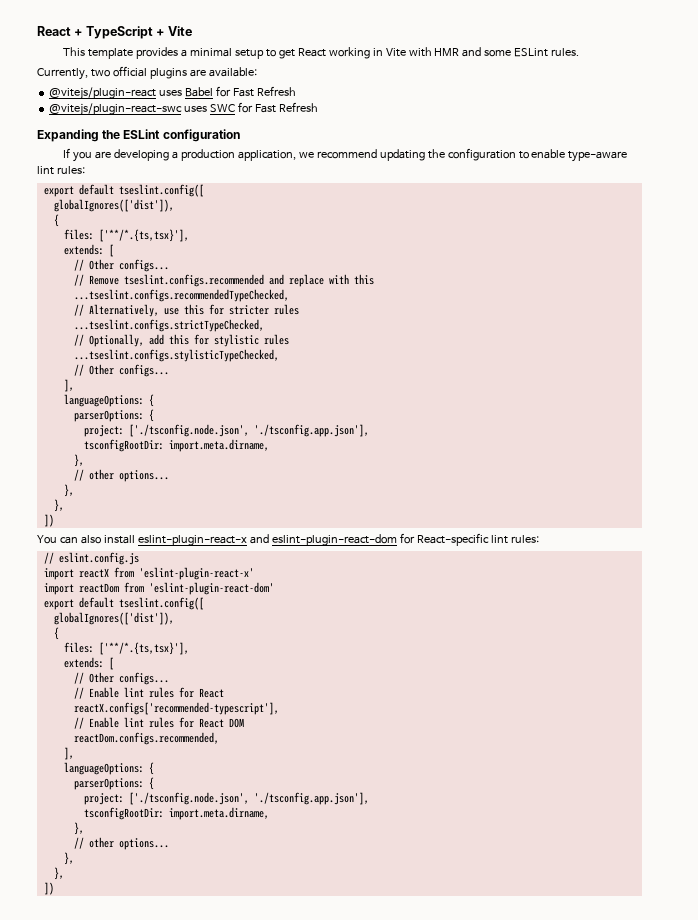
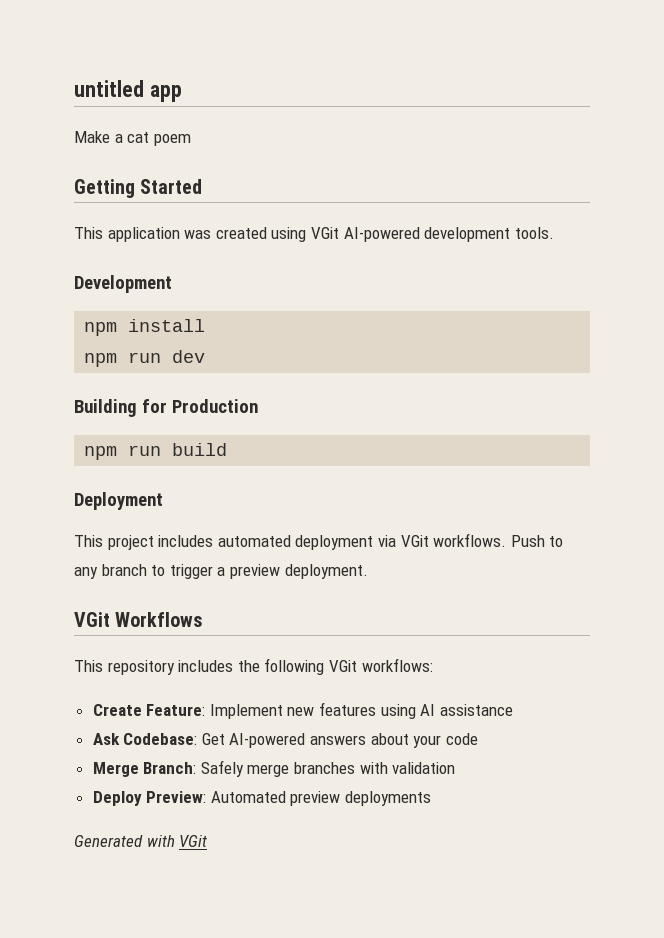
- React + TypeScript + Vite
- This template provides a minimal setup to get React working in Vite with HMR and some ESLint rules.
- Currently, two official plugins are available:
- @vitejs/plugin-react uses Babel for Fast Refresh
- @vitejs/plugin-react-swc uses SWC for Fast Refresh
- Expanding the ESLint configuration
- If you are developing a production application, we recommend updating the configuration to enable type-aware lint rules:
- export default tseslint.config([
- globalIgnores(['dist']),
- {
- files: ['**/*.{ts,tsx}'],
- extends: [
- // Other configs...
- // Remove tseslint.configs.recommended and replace with this
- ...tseslint.configs.recommendedTypeChecked,
- // Alternatively, use this for stricter rules
- ...tseslint.configs.strictTypeChecked,
- // Optionally, add this for stylistic rules
- ...tseslint.configs.stylisticTypeChecked,
- // Other configs...
- ],
- languageOptions: {
- parserOptions: {
- project: ['./tsconfig.node.json', './tsconfig.app.json'],
- tsconfigRootDir: import.meta.dirname,
- },
- // other options...
- },
- },
- ])
- You can also install eslint-plugin-react-x and eslint-plugin-react-dom for React-specific lint rules:
- // eslint.config.js
- import reactX from 'eslint-plugin-react-x'
- import reactDom from 'eslint-plugin-react-dom'
- export default tseslint.config([
- globalIgnores(['dist']),
- {
- files: ['**/*.{ts,tsx}'],
- extends: [
- // Other configs...
- // Enable lint rules for React
- reactX.configs['recommended-typescript'],
- // Enable lint rules for React DOM
- reactDom.configs.recommended,
- ],
- languageOptions: {
- parserOptions: {
- project: ['./tsconfig.node.json', './tsconfig.app.json'],
- tsconfigRootDir: import.meta.dirname,
- },
- // other options...
- },
- },
- ])
+ untitled app
+ Make a cat poem
+ Getting Started
+ This application was created using VGit AI-powered development tools.
+ Development
+ npm install
+ npm run dev
+ Building for Production
+ npm run build
+ Deployment
+ This project includes automated deployment via VGit workflows. Push to any branch to trigger a preview deployment.
+ VGit Workflows
+ This repository includes the following VGit workflows:
+ Create Feature: Implement new features using AI assistance
+ Ask Codebase: Get AI-powered answers about your code
+ Merge Branch: Safely merge branches with validation
+ Deploy Preview: Automated preview deployments
+ Generated with VGit

